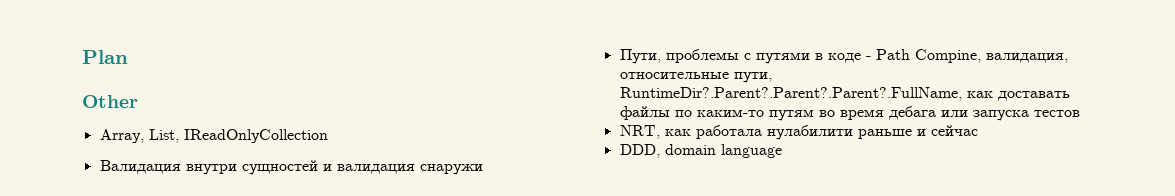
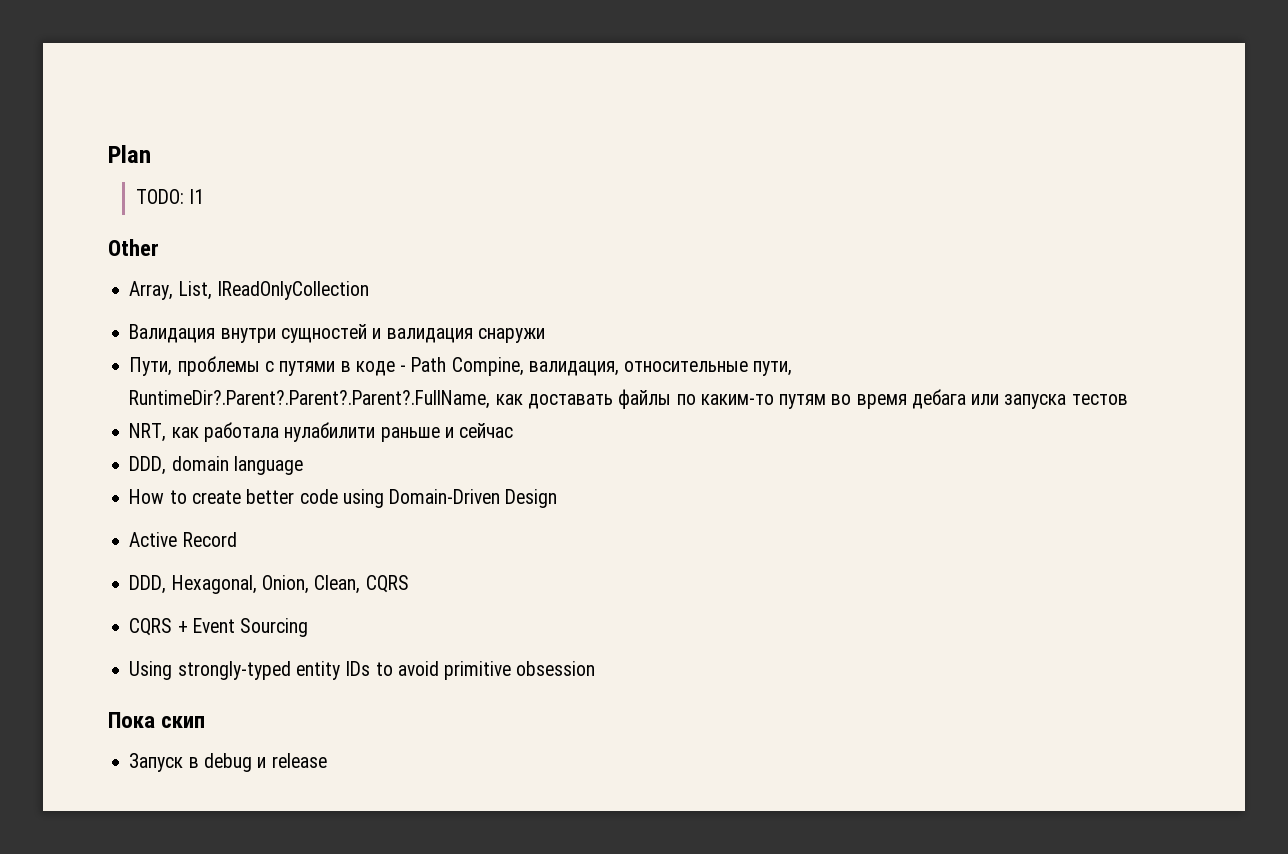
+ TODO: I1
+ How to create better code using Domain-Driven Design
+ Active Record
+ DDD, Hexagonal, Onion, Clean, CQRS
+ CQRS + Event Sourcing
+ Using strongly-typed entity IDs to avoid primitive obsession
+ Пока скип
+ Запуск в debug и release

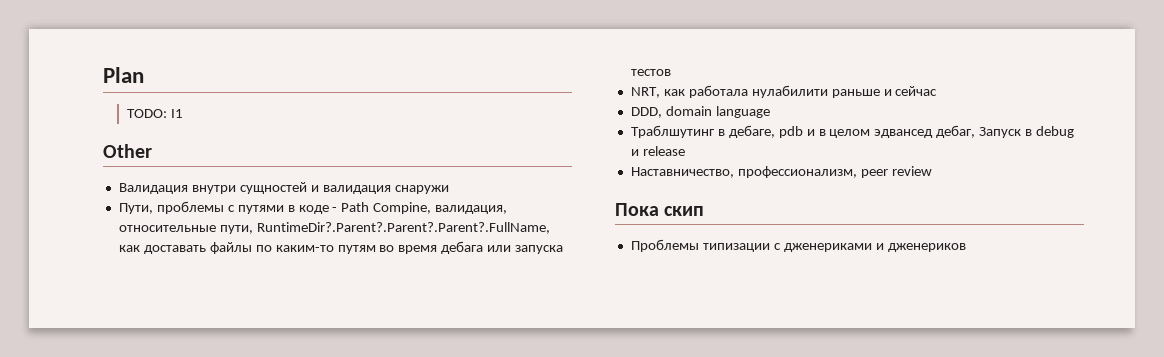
- Array, List, IReadOnlyCollection
- How to create better code using Domain-Driven Design
- Active Record
- DDD, Hexagonal, Onion, Clean, CQRS
- CQRS + Event Sourcing
- Using strongly-typed entity IDs to avoid primitive obsession
- Пока скип
- Запуск в debug и release
+ Траблшутинг в дебаге, pdb и в целом эдвансед дебаг, Запуск в debug и release
+ Наставничество, профессионализм, peer review
+ Пока скип
+ Проблемы типизации с дженериками и дженериков

